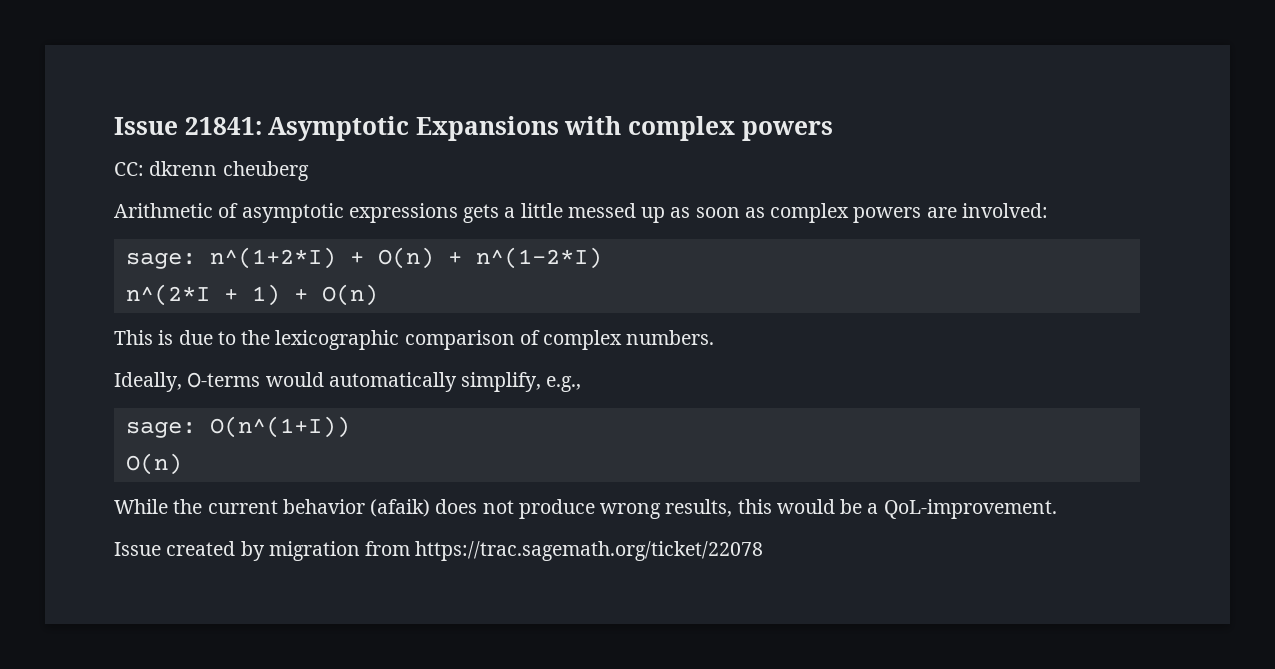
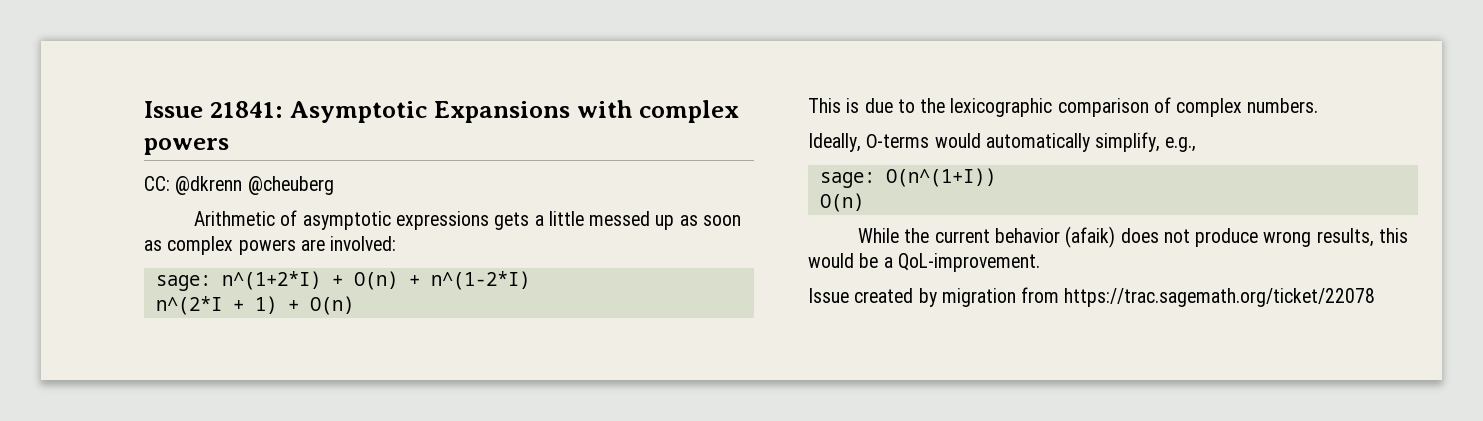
- CC: dkrenn cheuberg
+ CC: @dkrenn @cheuberg

